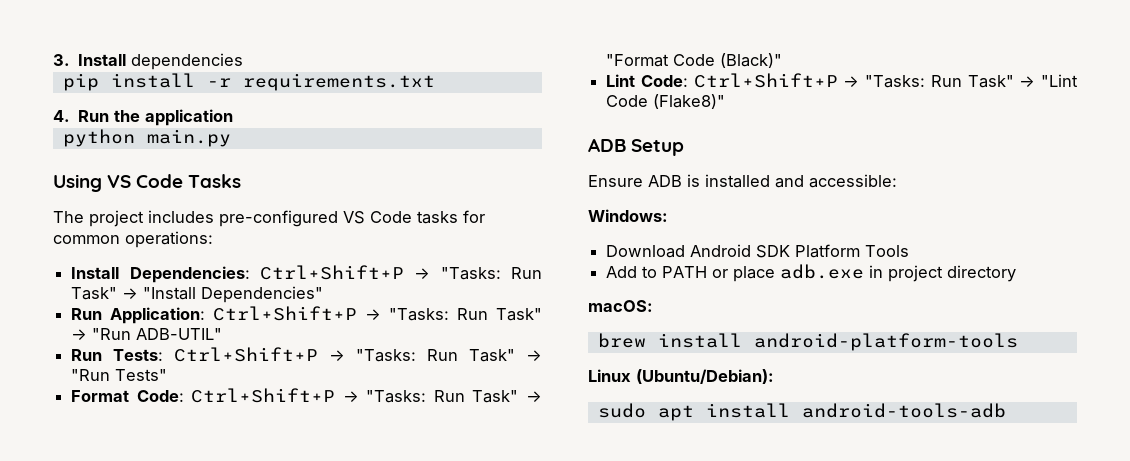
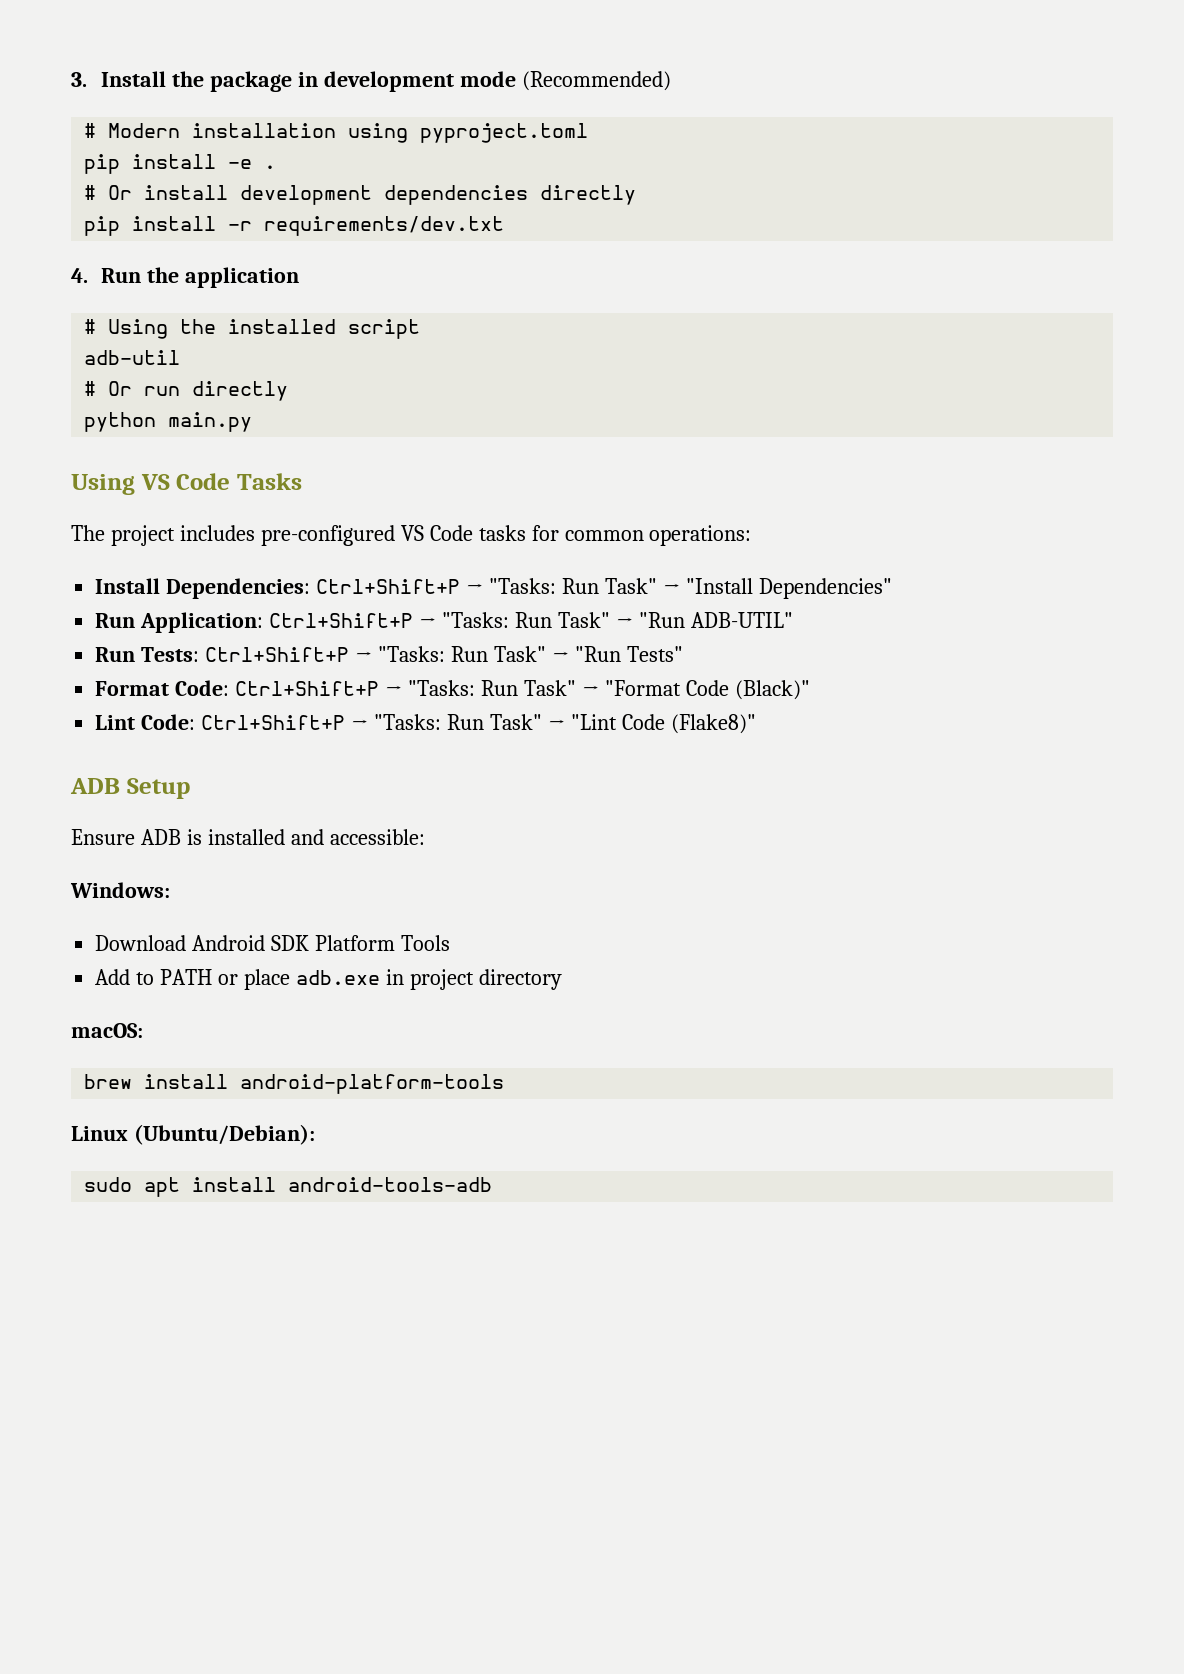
- 3. Install dependencies
+ 3. Install the package in development mode (Recommended)
+ # Modern installation using pyproject.toml
+ pip install -e .
+ # Or install development dependencies directly
- pip install -r requirements.txt
+ pip install -r requirements/dev.txt
+ # Using the installed script
+ adb-util
+ # Or run directly

